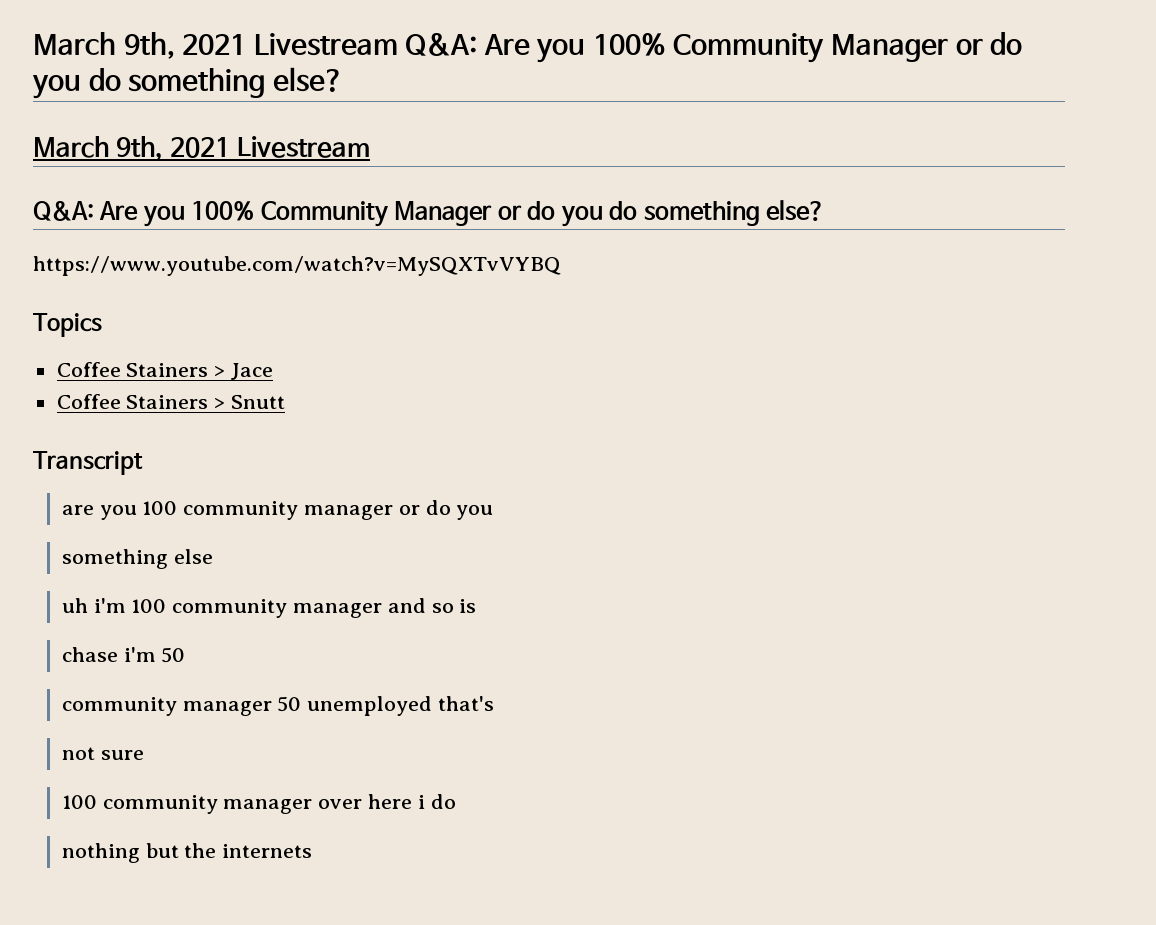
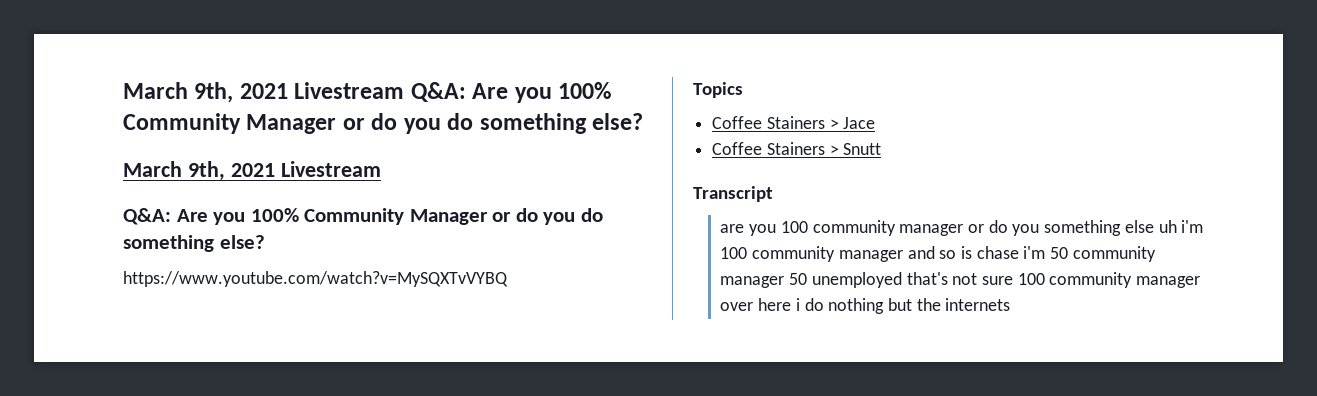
- are you 100 community manager or do you
- something else
- uh i'm 100 community manager and so is
- chase i'm 50
- community manager 50 unemployed that's
- not sure
- 100 community manager over here i do
- nothing but the internets
+ are you 100 community manager or do you something else uh i'm 100 community manager and so is chase i'm 50 community manager 50 unemployed that's not sure 100 community manager over here i do nothing but the internets

